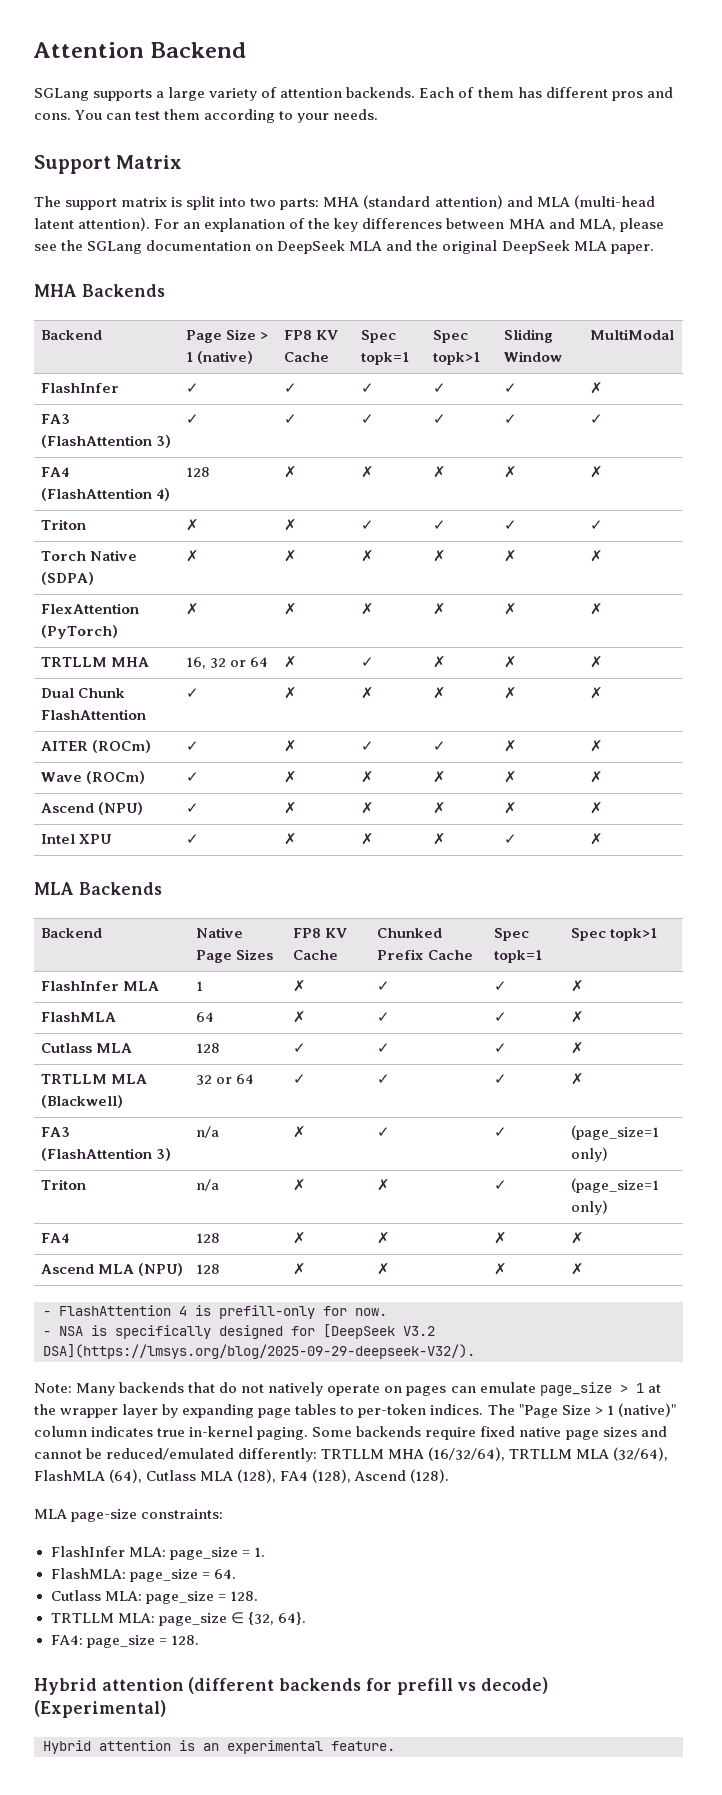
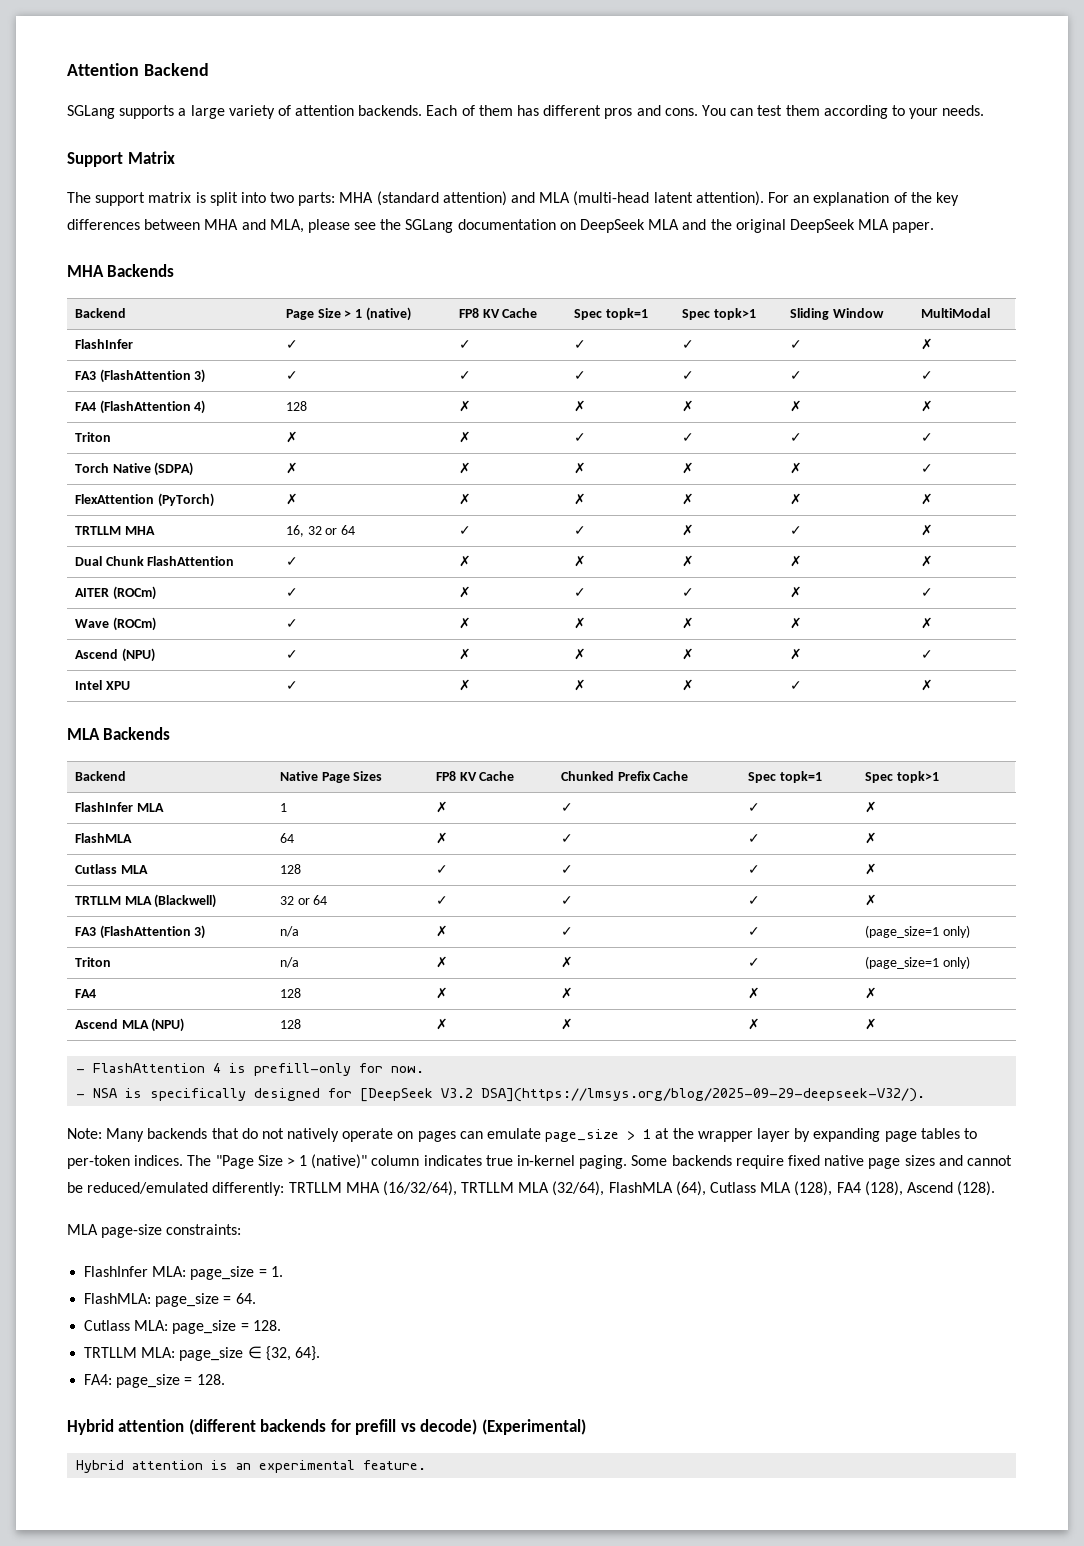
- Torch Native (SDPA) | ✗ | ✗ | ✗ | ✗ | ✗ | ✗
+ Torch Native (SDPA) | ✗ | ✗ | ✗ | ✗ | ✗ | ✓
- TRTLLM MHA | 16, 32 or 64 | ✗ | ✓ | ✗ | ✗ | ✗
+ TRTLLM MHA | 16, 32 or 64 | ✓ | ✓ | ✗ | ✓ | ✗
- AITER (ROCm) | ✓ | ✗ | ✓ | ✓ | ✗ | ✗
+ AITER (ROCm) | ✓ | ✗ | ✓ | ✓ | ✗ | ✓
- Ascend (NPU) | ✓ | ✗ | ✗ | ✗ | ✗ | ✗
+ Ascend (NPU) | ✓ | ✗ | ✗ | ✗ | ✗ | ✓

